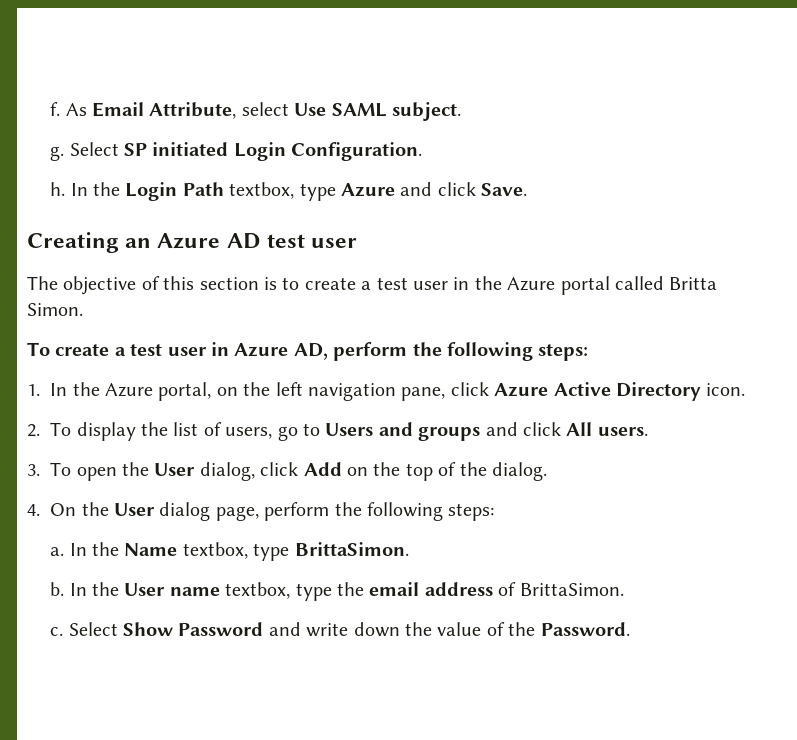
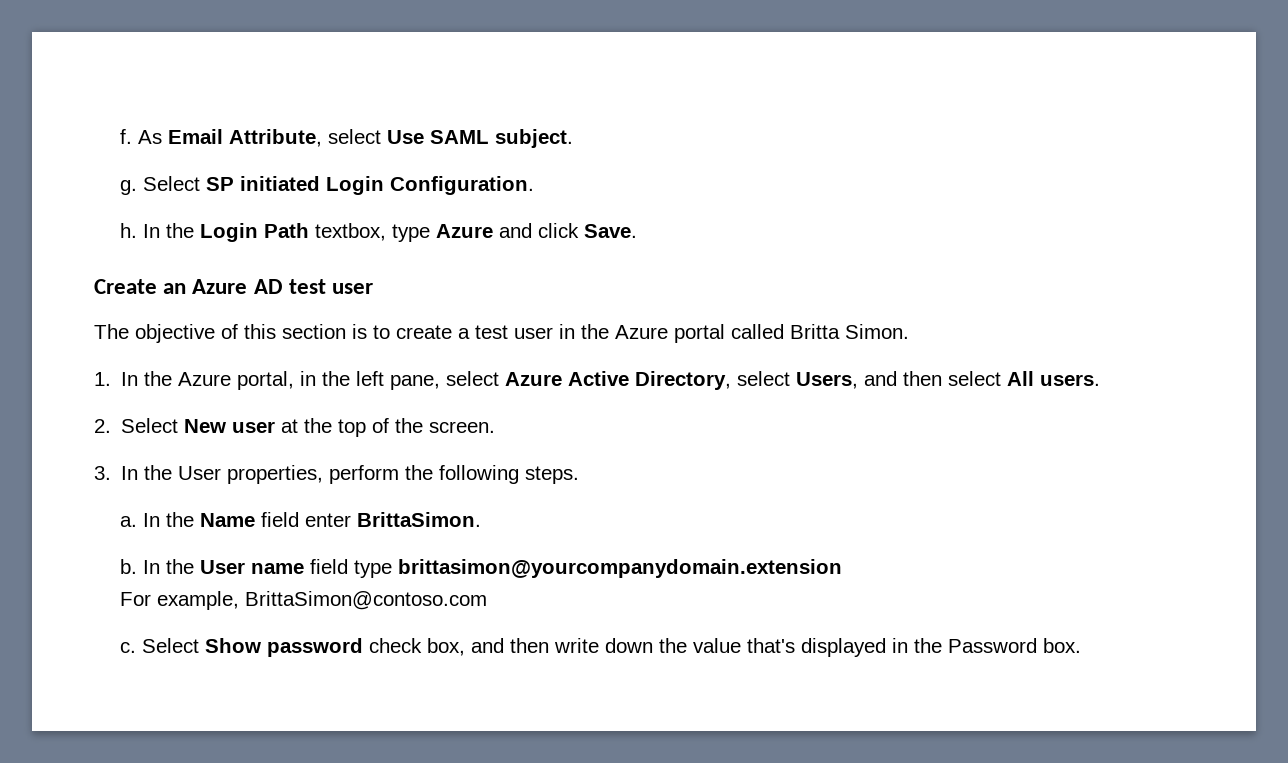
- Creating an Azure AD test user
+ Create an Azure AD test user
- To create a test user in Azure AD, perform the following steps:
- 1. In the Azure portal, on the left navigation pane, click Azure Active Directory icon.
- 2. To display the list of users, go to Users and groups and click All users.
- 3. To open the User dialog, click Add on the top of the dialog.
- 4. On the User dialog page, perform the following steps:
+ 1. In the Azure portal, in the left pane, select Azure Active Directory, select Users, and then select All users.
+ 2. Select New user at the top of the screen.
+ 3. In the User properties, perform the following steps.
- In the Name textbox, type BrittaSimon.
+ In the Name field enter BrittaSimon.
- In the User name textbox, type the email address of BrittaSimon.
- c. Select Show Password and write down the value of the Password.
+ In the User name field type brittasimon@yourcompanydomain.extension
+ For example, BrittaSimon@contoso.com
+ c. Select Show password check box, and then write down the value that's displayed in the Password box.

